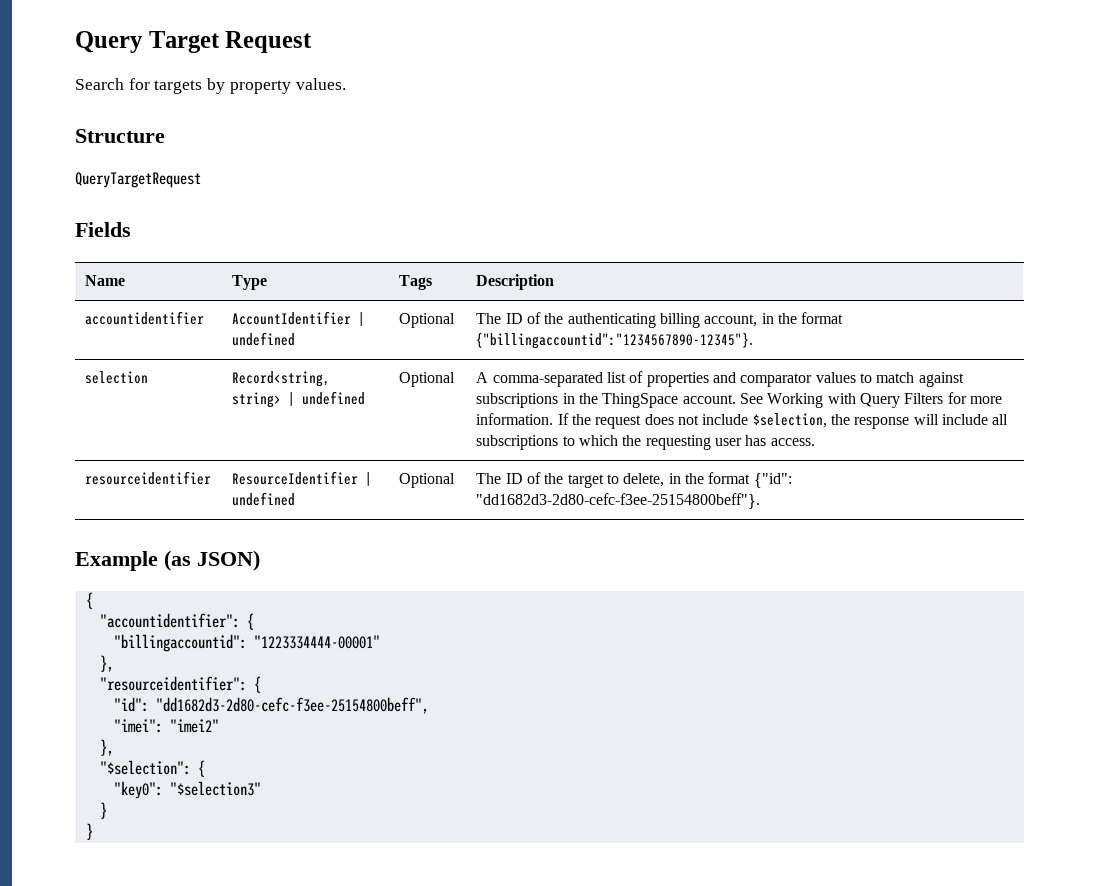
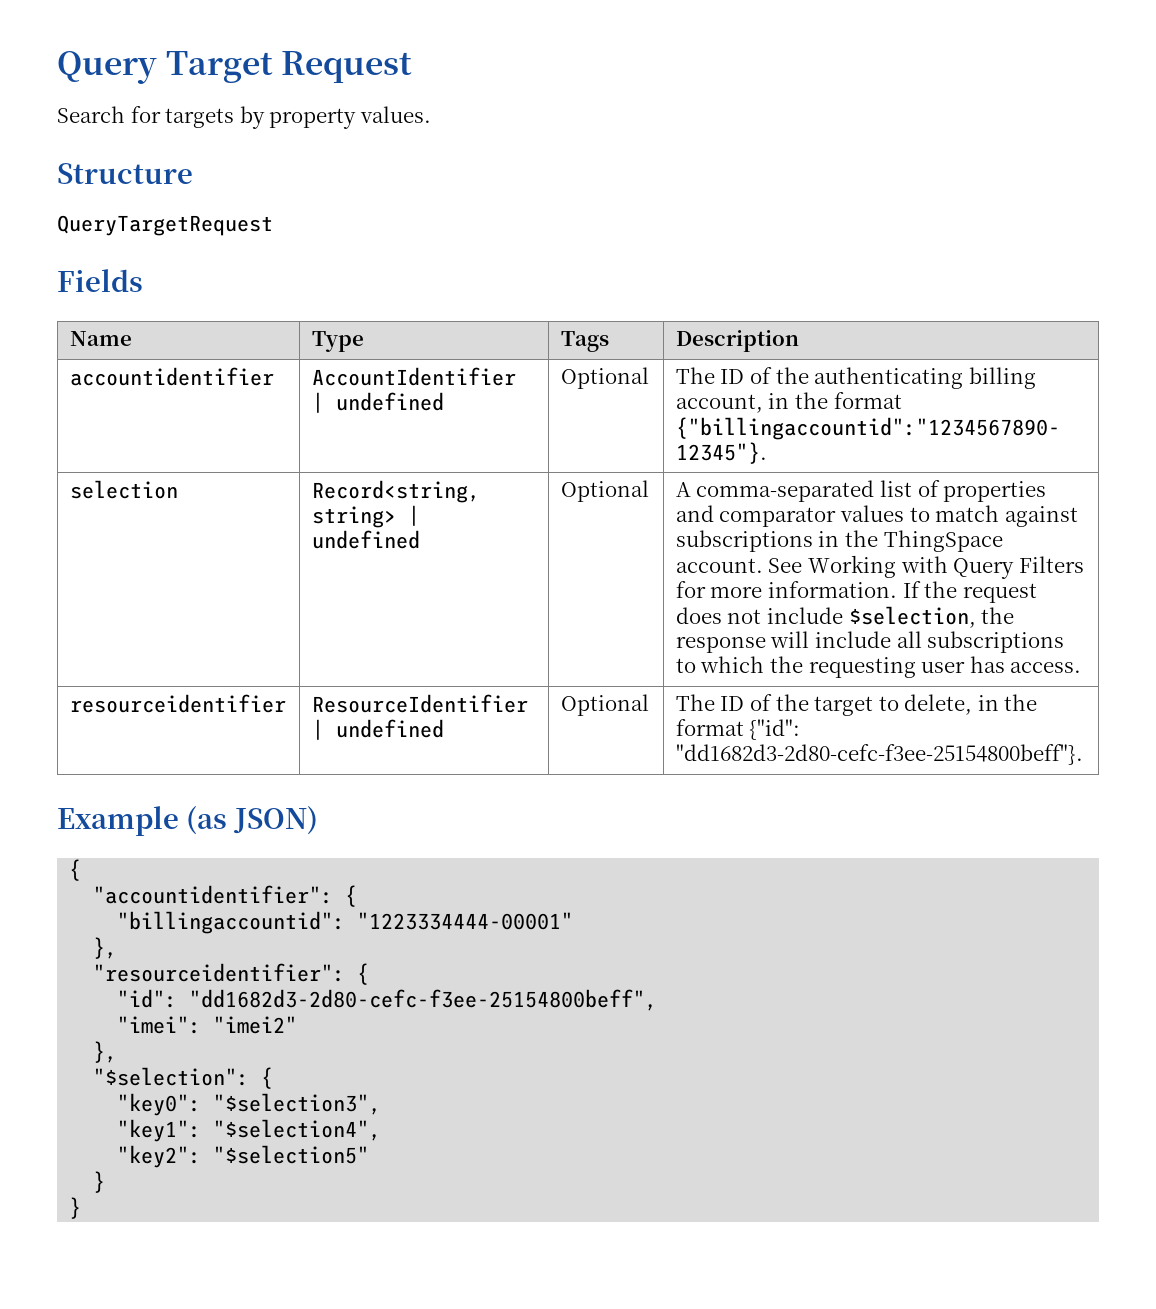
- "key0": "$selection3"
+ "key0": "$selection3",
+ "key1": "$selection4",
+ "key2": "$selection5"

